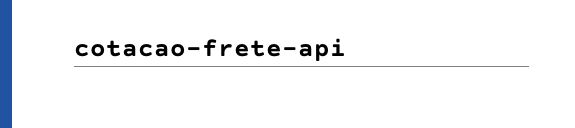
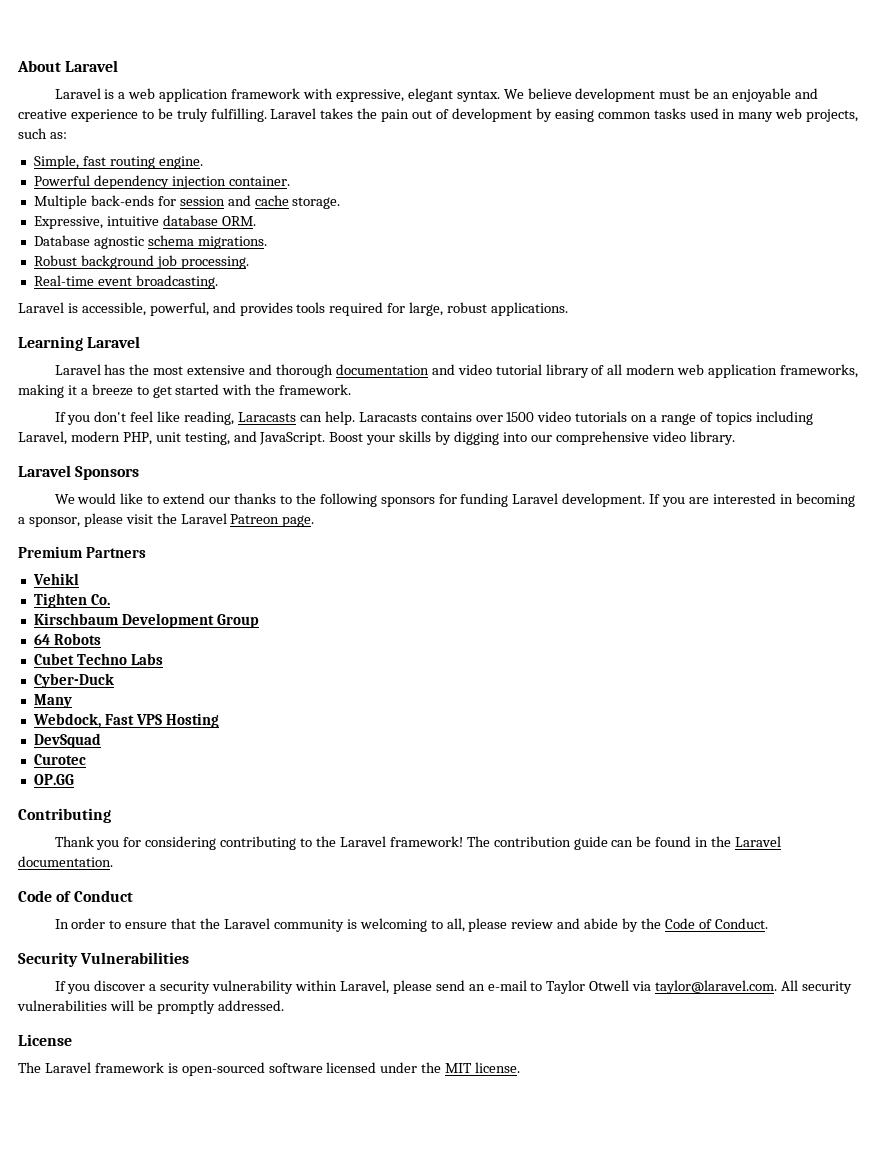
- cotacao-frete-api
+ About Laravel
+ Laravel is a web application framework with expressive, elegant syntax. We believe development must be an enjoyable and creative experience to be truly fulfilling. Laravel takes the pain out of development by easing common tasks used in many web projects, such as:
+ Simple, fast routing engine.
+ Powerful dependency injection container.
+ Multiple back-ends for session and cache storage.
+ Expressive, intuitive database ORM.
+ Database agnostic schema migrations.
+ Robust background job processing.
+ Real-time event broadcasting.
+ Laravel is accessible, powerful, and provides tools required for large, robust applications.
+ Learning Laravel
+ Laravel has the most extensive and thorough documentation and video tutorial library of all modern web application frameworks, making it a breeze to get started with the framework.
+ If you don't feel like reading, Laracasts can help. Laracasts contains over 1500 video tutorials on a range of topics including Laravel, modern PHP, unit testing, and JavaScript. Boost your skills by digging into our comprehensive video library.
+ Laravel Sponsors
+ We would like to extend our thanks to the following sponsors for funding Laravel development. If you are interested in becoming a sponsor, please visit the Laravel Patreon page.
+ Premium Partners
+ Vehikl
+ Tighten Co.
+ Kirschbaum Development Group
+ 64 Robots
+ Cubet Techno Labs
+ Cyber-Duck
+ Many
+ Webdock, Fast VPS Hosting
+ DevSquad
+ Curotec
+ OP.GG
+ Contributing
+ Thank you for considering contributing to the Laravel framework! The contribution guide can be found in the Laravel documentation.
+ Code of Conduct
+ In order to ensure that the Laravel community is welcoming to all, please review and abide by the Code of Conduct.
+ Security Vulnerabilities
+ If you discover a security vulnerability within Laravel, please send an e-mail to Taylor Otwell via taylor@laravel.com. All security vulnerabilities will be promptly addressed.
+ License
+ The Laravel framework is open-sourced software licensed under the MIT license.

